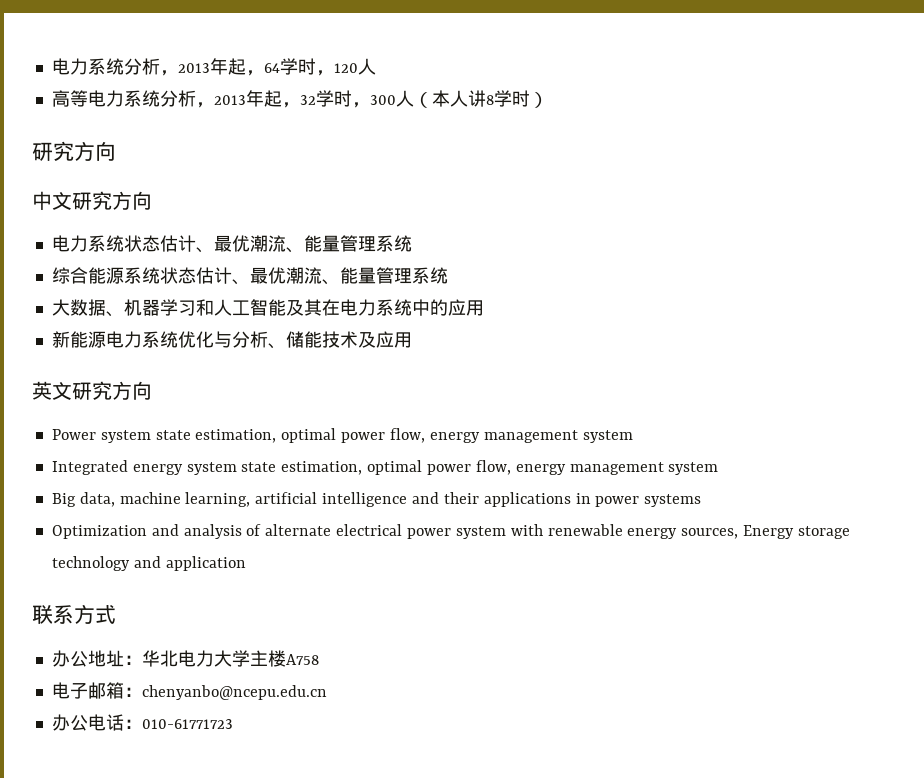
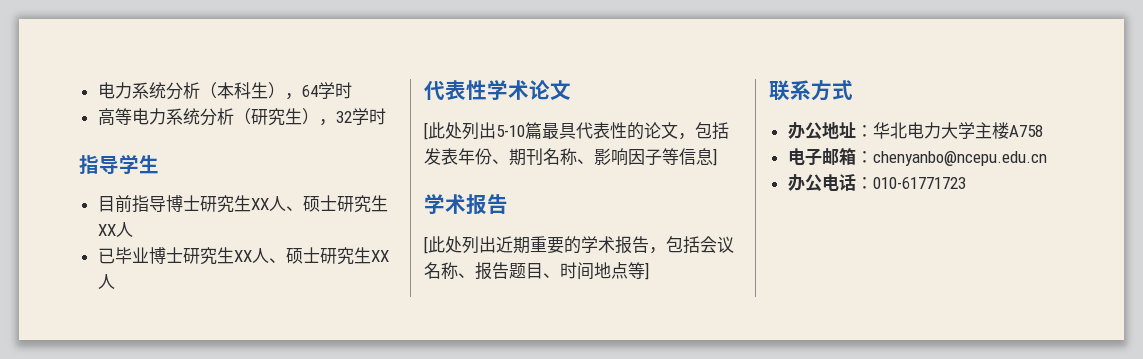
- 电力系统分析，2013年起，64学时，120人
+ 电力系统分析（本科生），64学时
- 高等电力系统分析，2013年起，32学时，300人（本人讲8学时）
- 研究方向
- 中文研究方向
- 电力系统状态估计、最优潮流、能量管理系统
- 综合能源系统状态估计、最优潮流、能量管理系统
- 大数据、机器学习和人工智能及其在电力系统中的应用
- 新能源电力系统优化与分析、储能技术及应用
- 英文研究方向
- Power system state estimation, optimal power flow, energy management system
- Integrated energy system state estimation, optimal power flow, energy management system
- Big data, machine learning, artificial intelligence and their applications in power systems
- Optimization and analysis of alternate electrical power system with renewable energy sources, Energy storage technology and application
+ 高等电力系统分析（研究生），32学时
+ 指导学生
+ 目前指导博士研究生XX人、硕士研究生XX人
+ 已毕业博士研究生XX人、硕士研究生XX人
+ 代表性学术论文
+ [此处列出5-10篇最具代表性的论文，包括发表年份、期刊名称、影响因子等信息]
+ 学术报告
+ [此处列出近期重要的学术报告，包括会议名称、报告题目、时间地点等]

